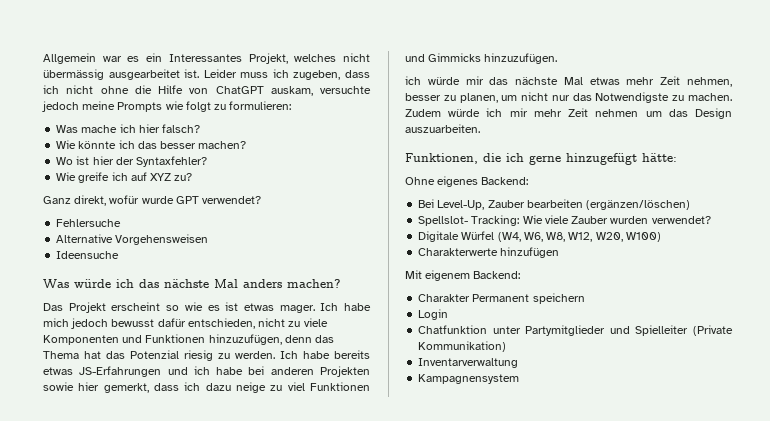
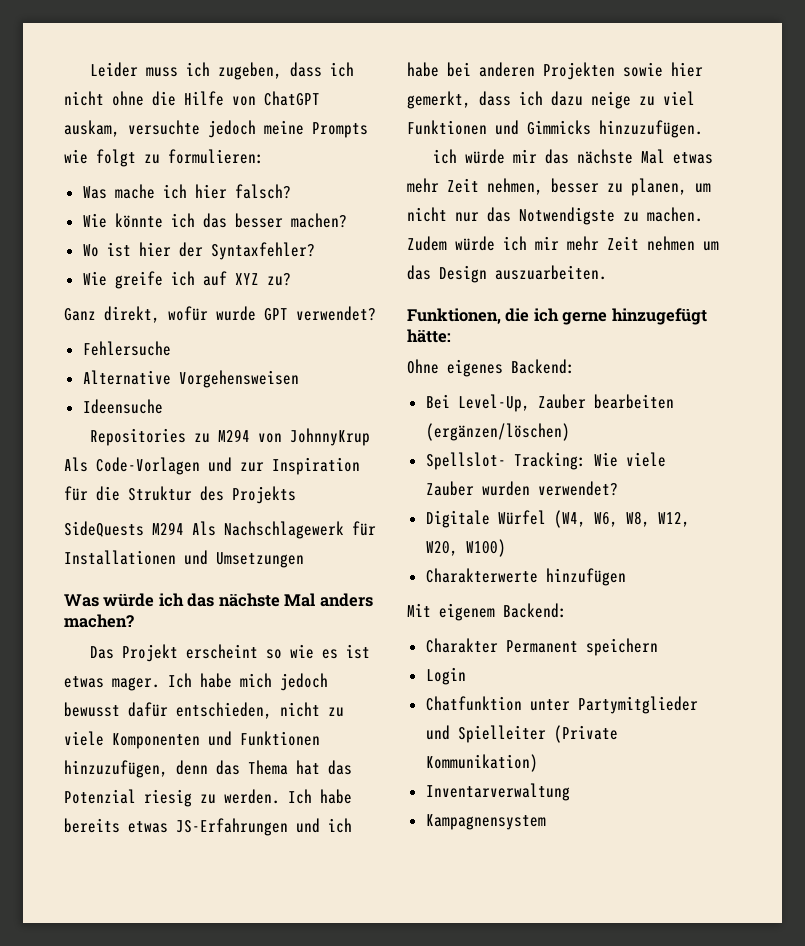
- Allgemein war es ein Interessantes Projekt, welches nicht übermässig ausgearbeitet ist.
+ Repositories zu M294 von JohnnyKrup Als Code-Vorlagen und zur Inspiration für die Struktur des Projekts
+ SideQuests M294 Als Nachschlagewerk für Installationen und Umsetzungen

